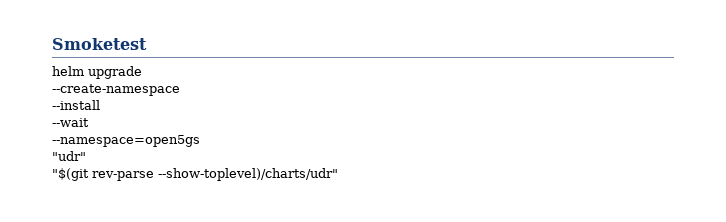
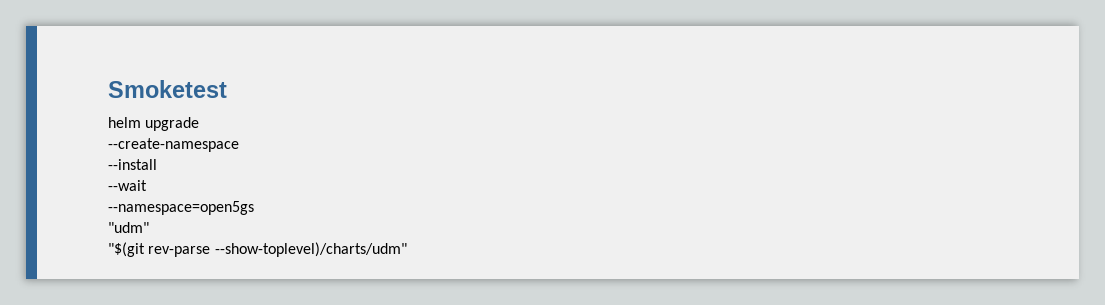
- "udr"
+ "udm"
- "$(git rev-parse --show-toplevel)/charts/udr"
+ "$(git rev-parse --show-toplevel)/charts/udm"

